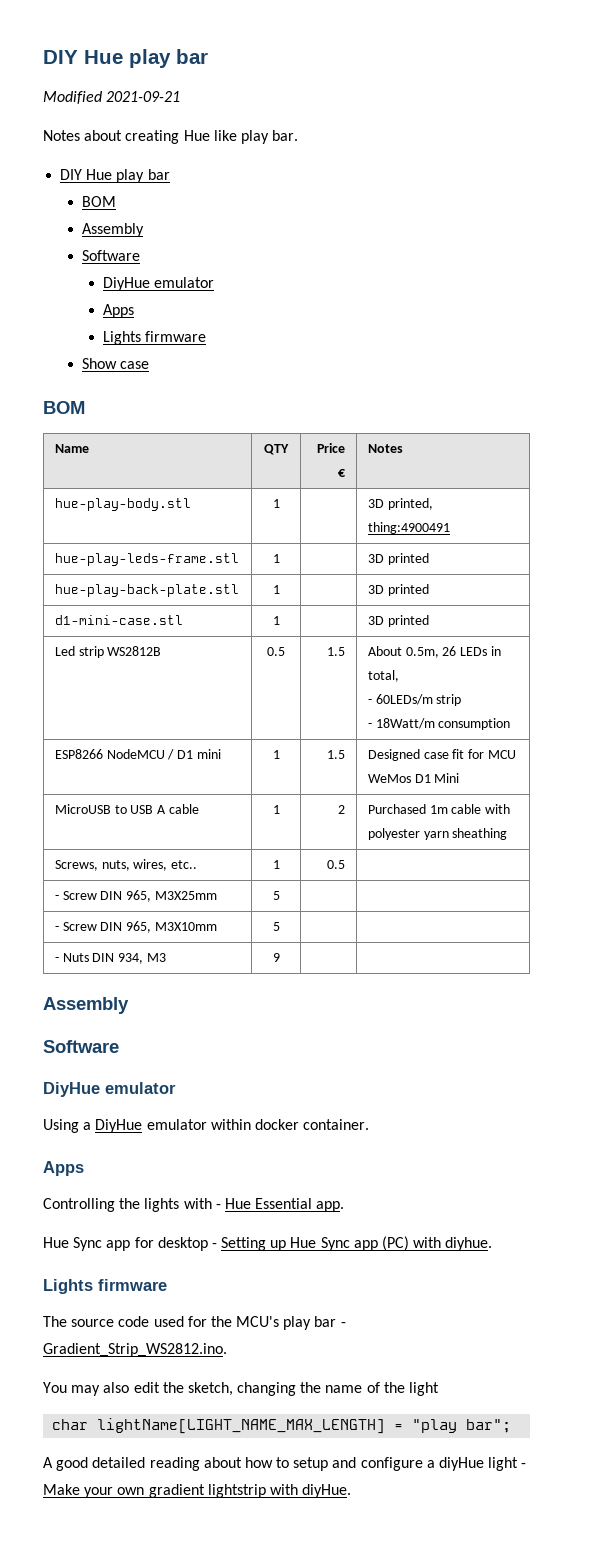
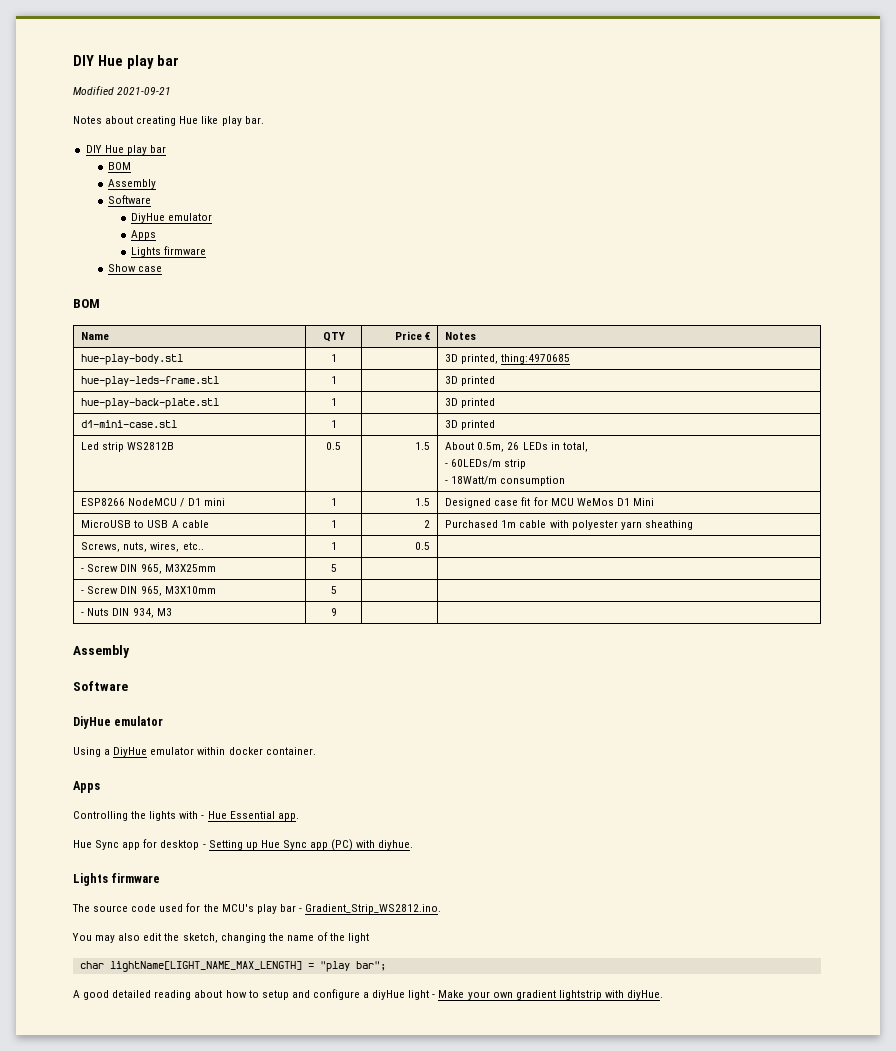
- hue-play-body.stl | 1 | | 3D printed, thing:4900491
+ hue-play-body.stl | 1 | | 3D printed, thing:4970685

